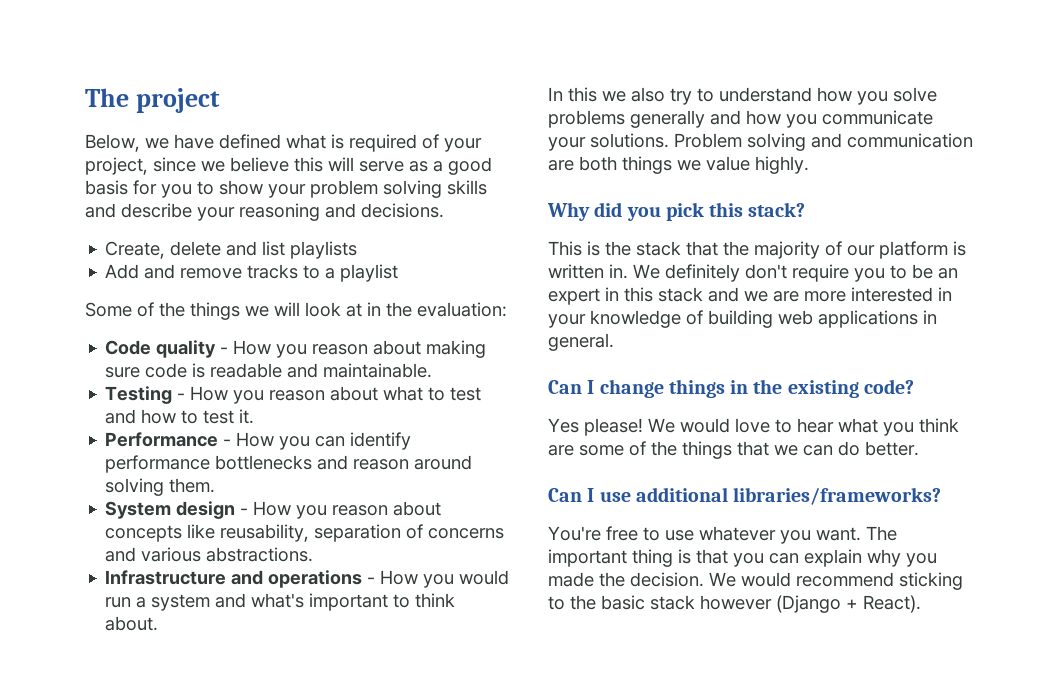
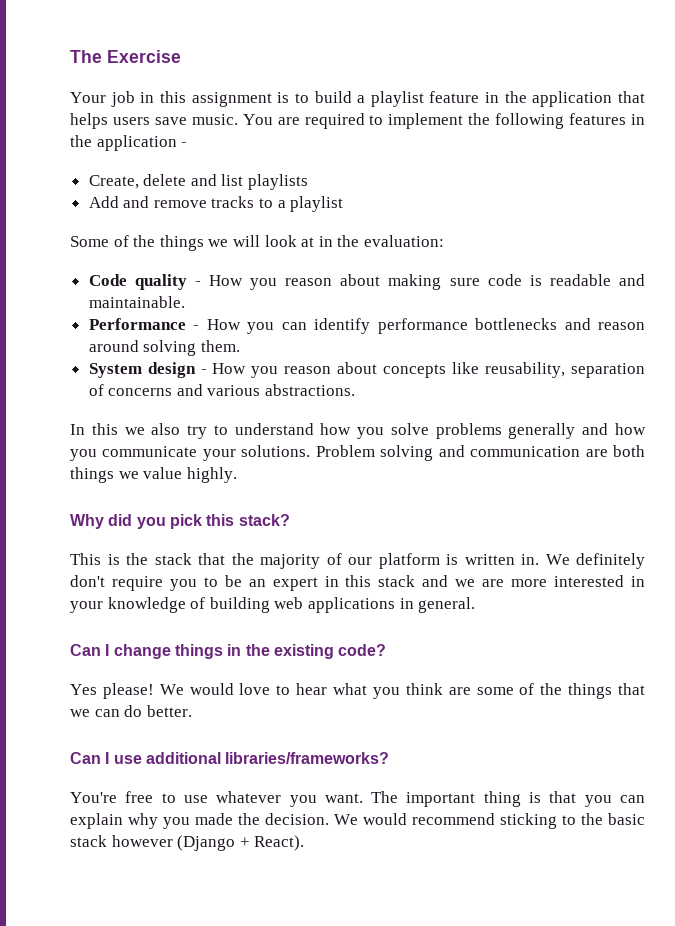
- The project
- Below, we have defined what is required of your project, since we believe this will serve as a good basis for you to show your problem solving skills and describe your reasoning and decisions.
+ The Exercise
+ Your job in this assignment is to build a playlist feature in the application that helps users save music. You are required to implement the following features in the application -
- Testing - How you reason about what to test and how to test it.
- Infrastructure and operations - How you would run a system and what's important to think about.

